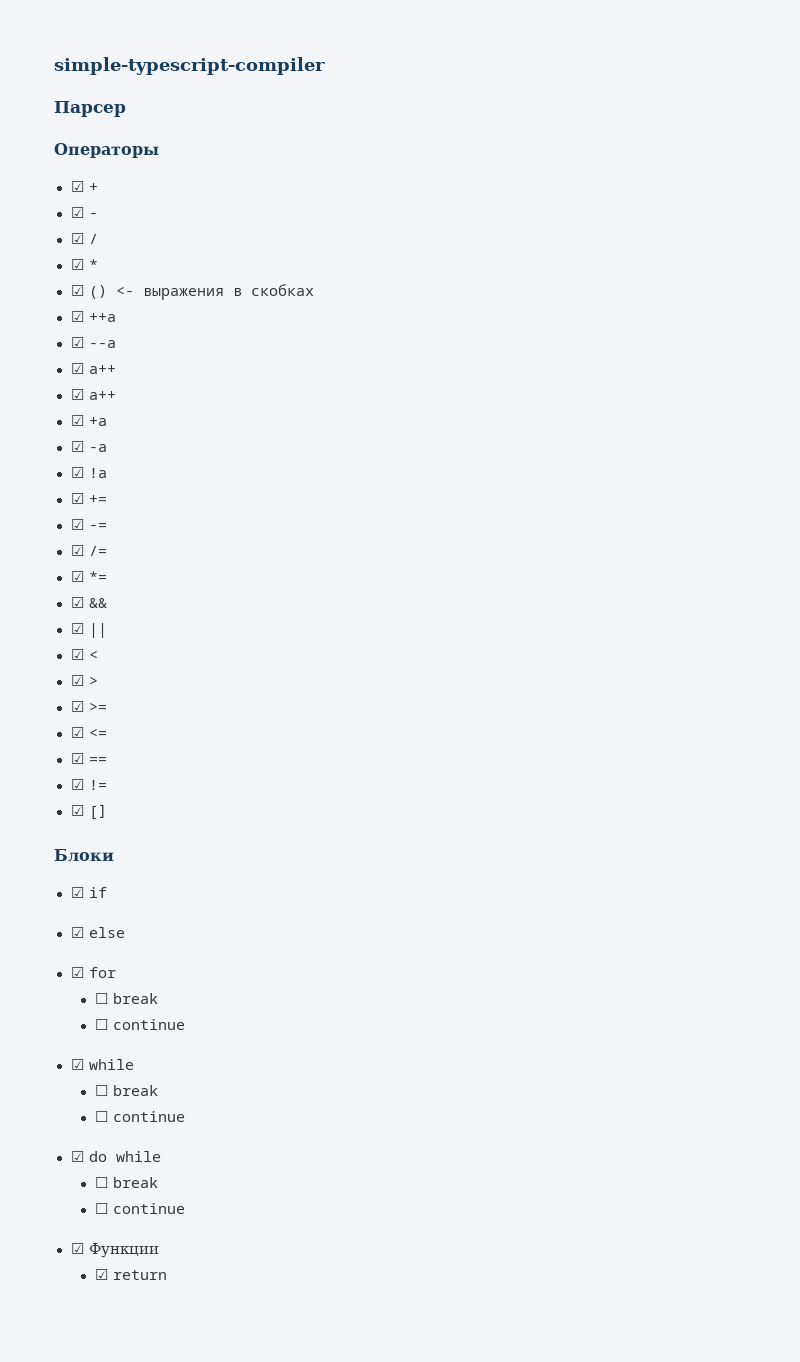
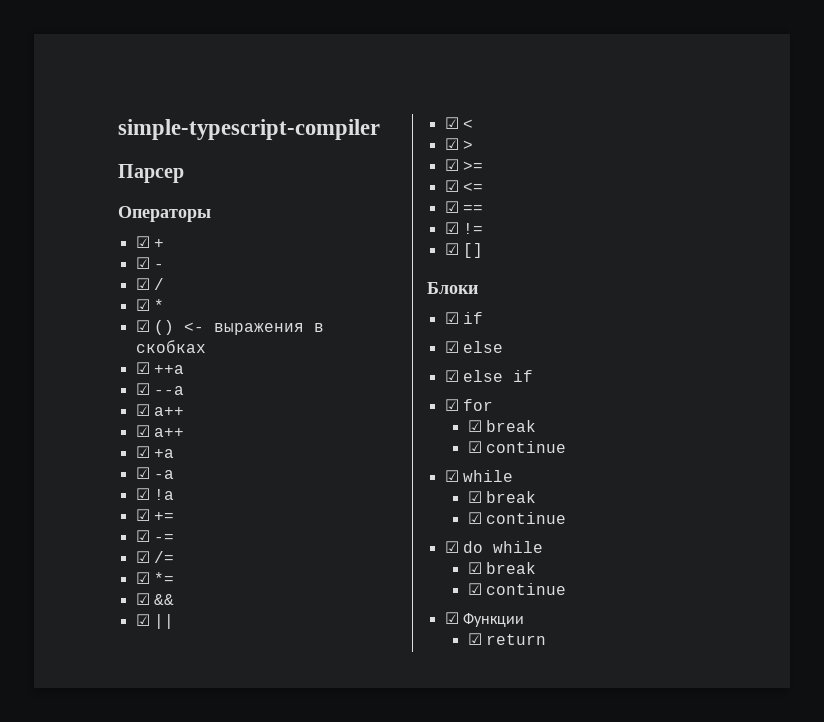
+ ☑ else if
  ☑ for
- ☐ break
- ☐ continue
+ ☑ break
+ ☑ continue
  ☑ while
- ☐ break
- ☐ continue
+ ☑ break
+ ☑ continue
  ☑ do while
- ☐ break
- ☐ continue
+ ☑ break
+ ☑ continue

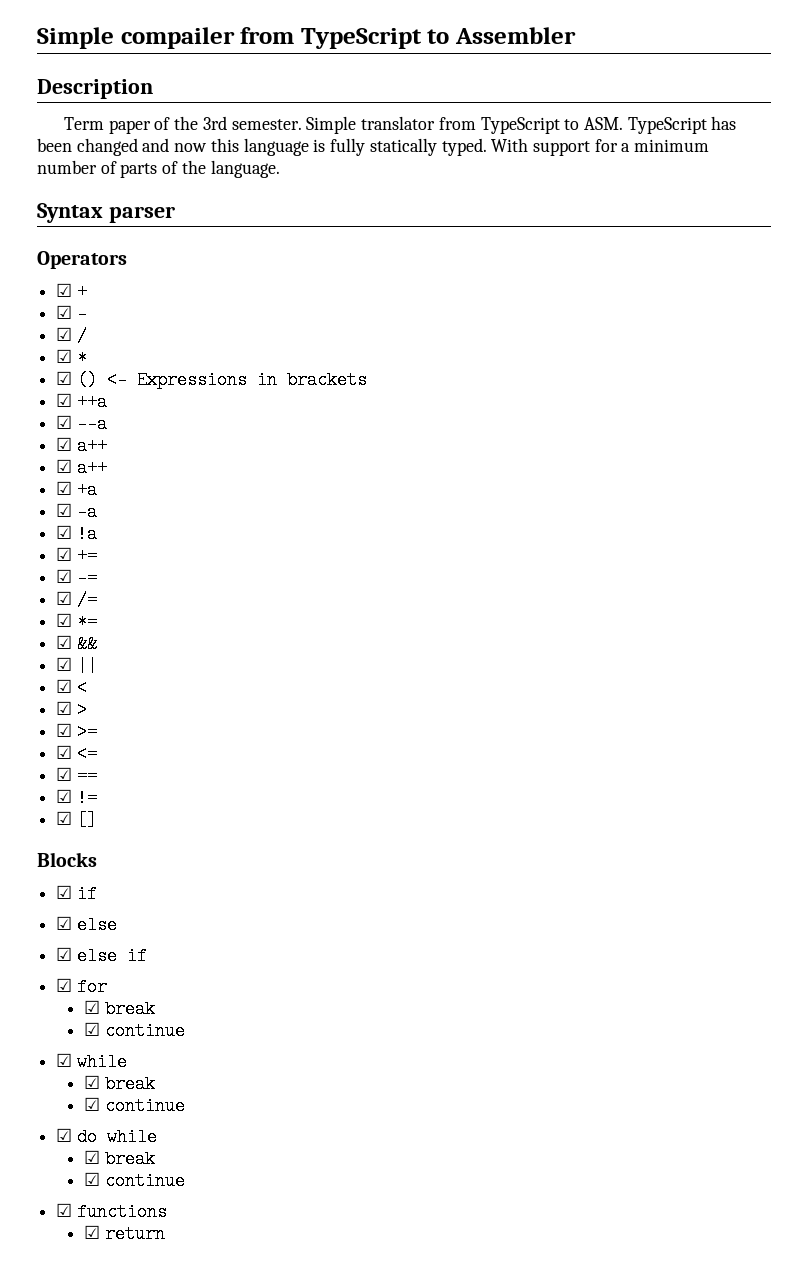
- simple-typescript-compiler
- Парсер
- Операторы
+ Simple compailer from TypeScript to Assembler
+ Description
+ Term paper of the 3rd semester. Simple translator from TypeScript to ASM. TypeScript has been changed and now this language is fully statically typed. With support for a minimum number of parts of the language.
+ Syntax parser
+ Operators
- ☑ () <- выражения в скобках
+ ☑ () <- Expressions in brackets
- Блоки
+ Blocks
- ☑ Функции
+ ☑ functions

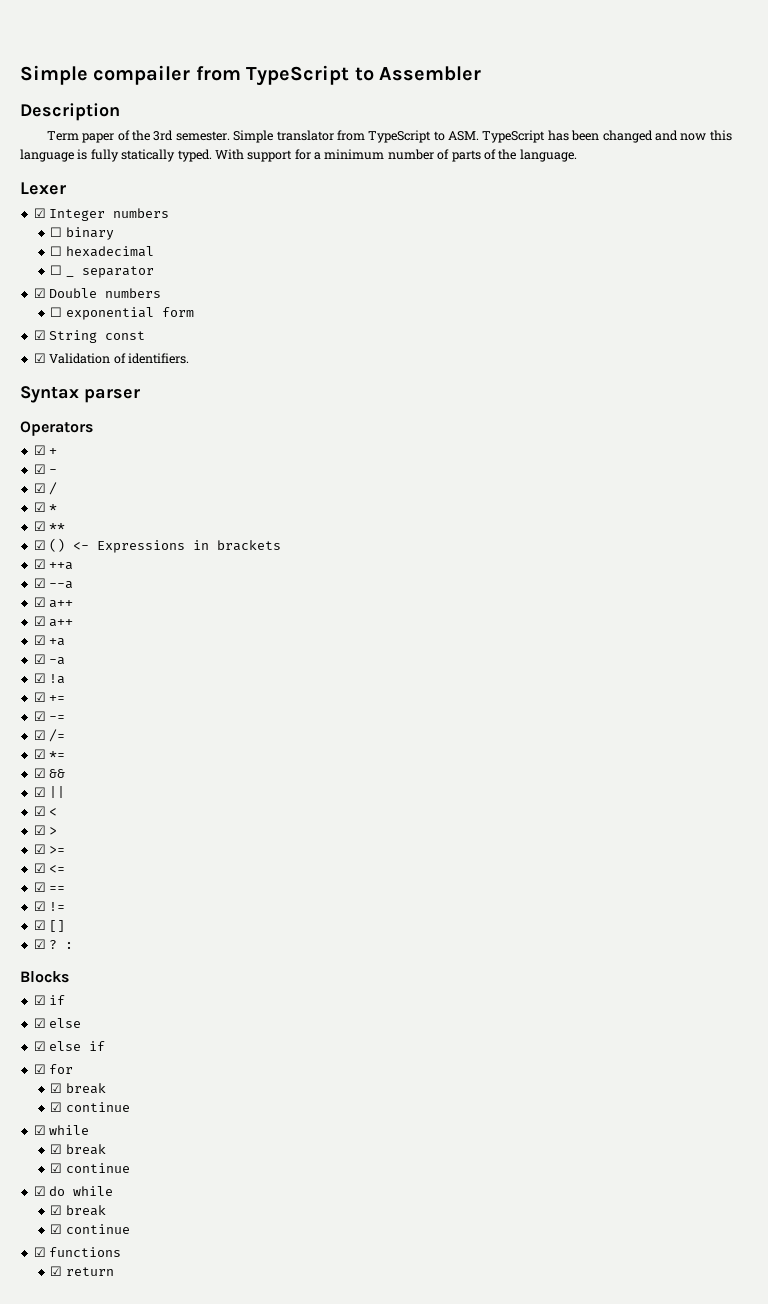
+ Lexer
+ ☑ Integer numbers
+ ☐ binary
+ ☐ hexadecimal
+ ☐ _ separator
+ ☑ Double numbers
+ ☐ exponential form
+ ☑ String const
+ ☑ Validation of identifiers.
+ ☑ **
+ ☑ ? :

